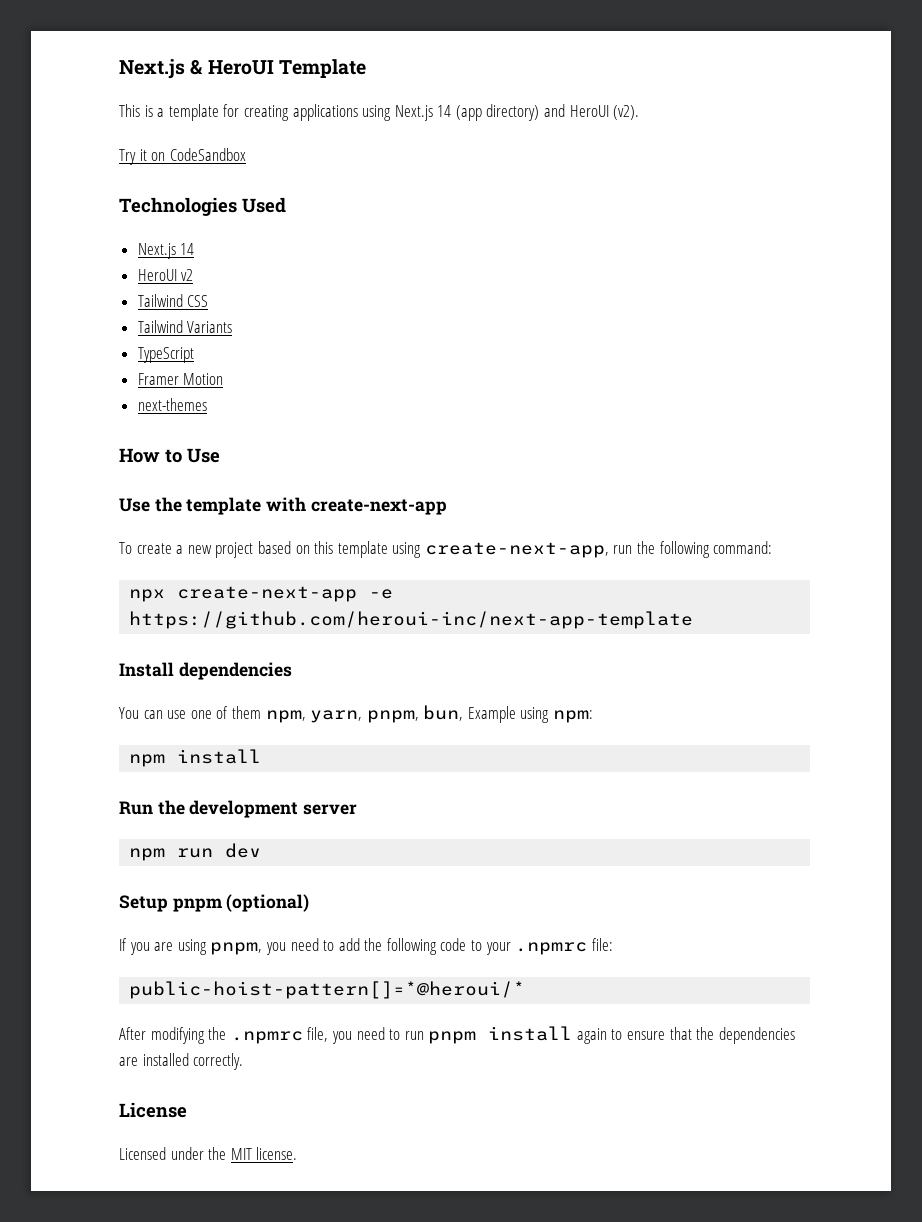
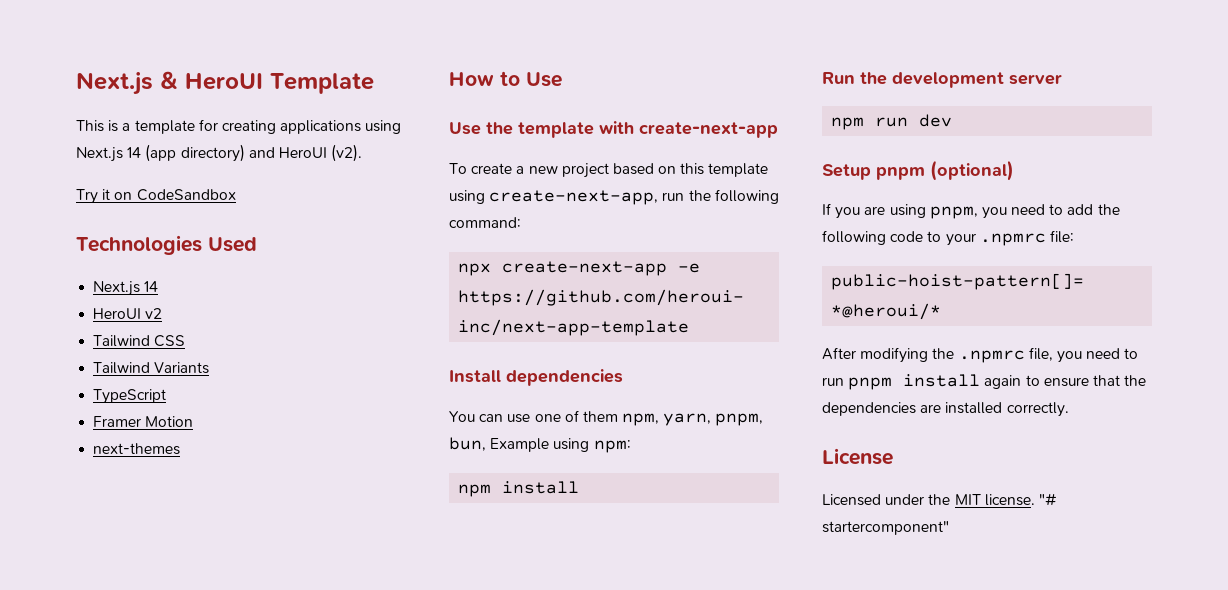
+ "# startercomponent"

